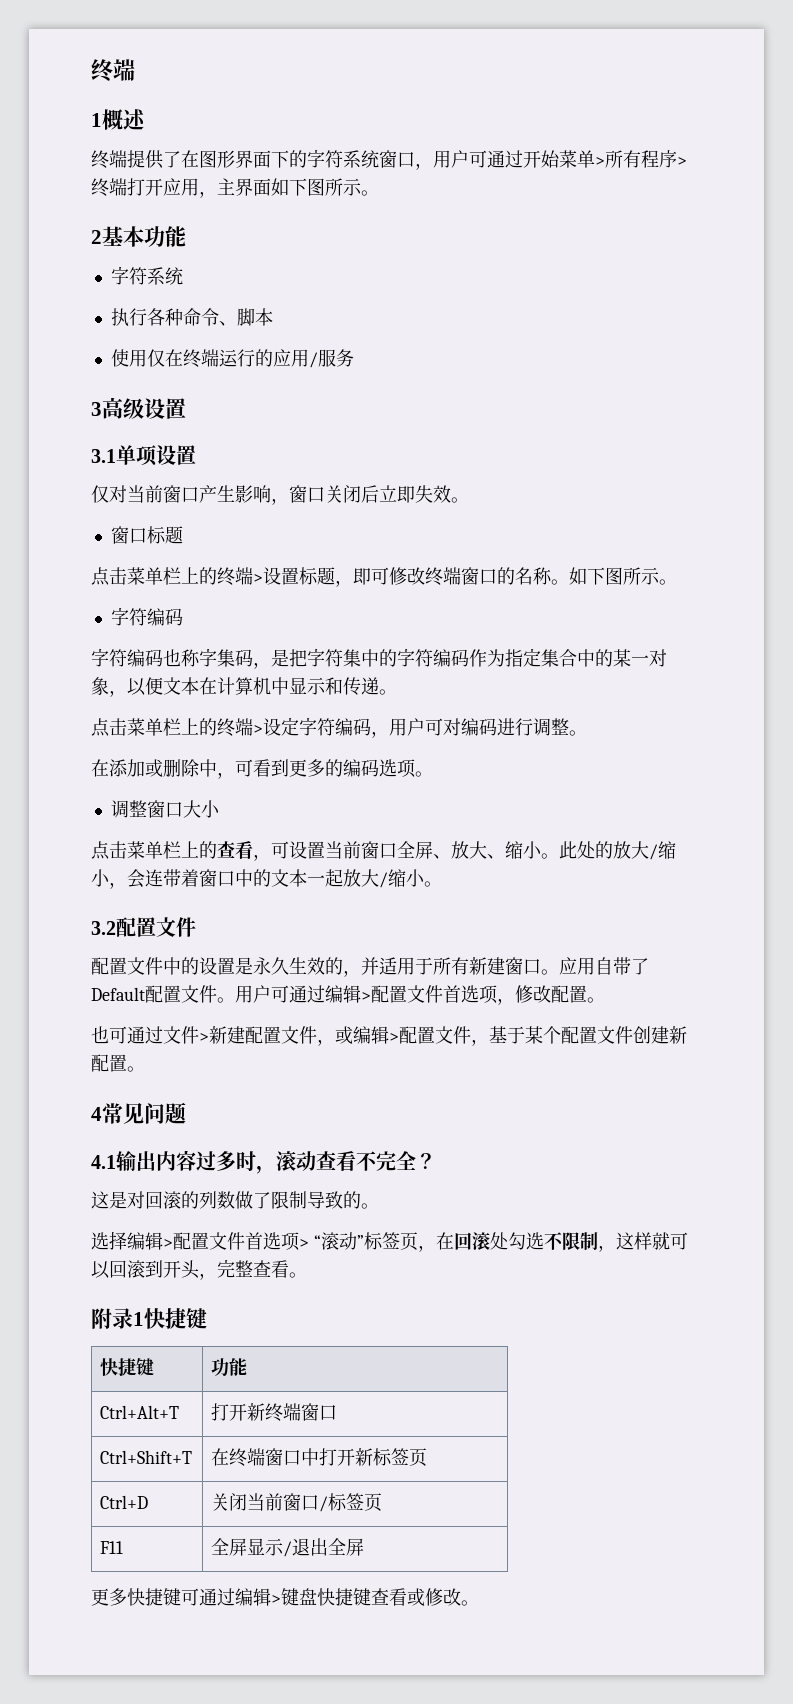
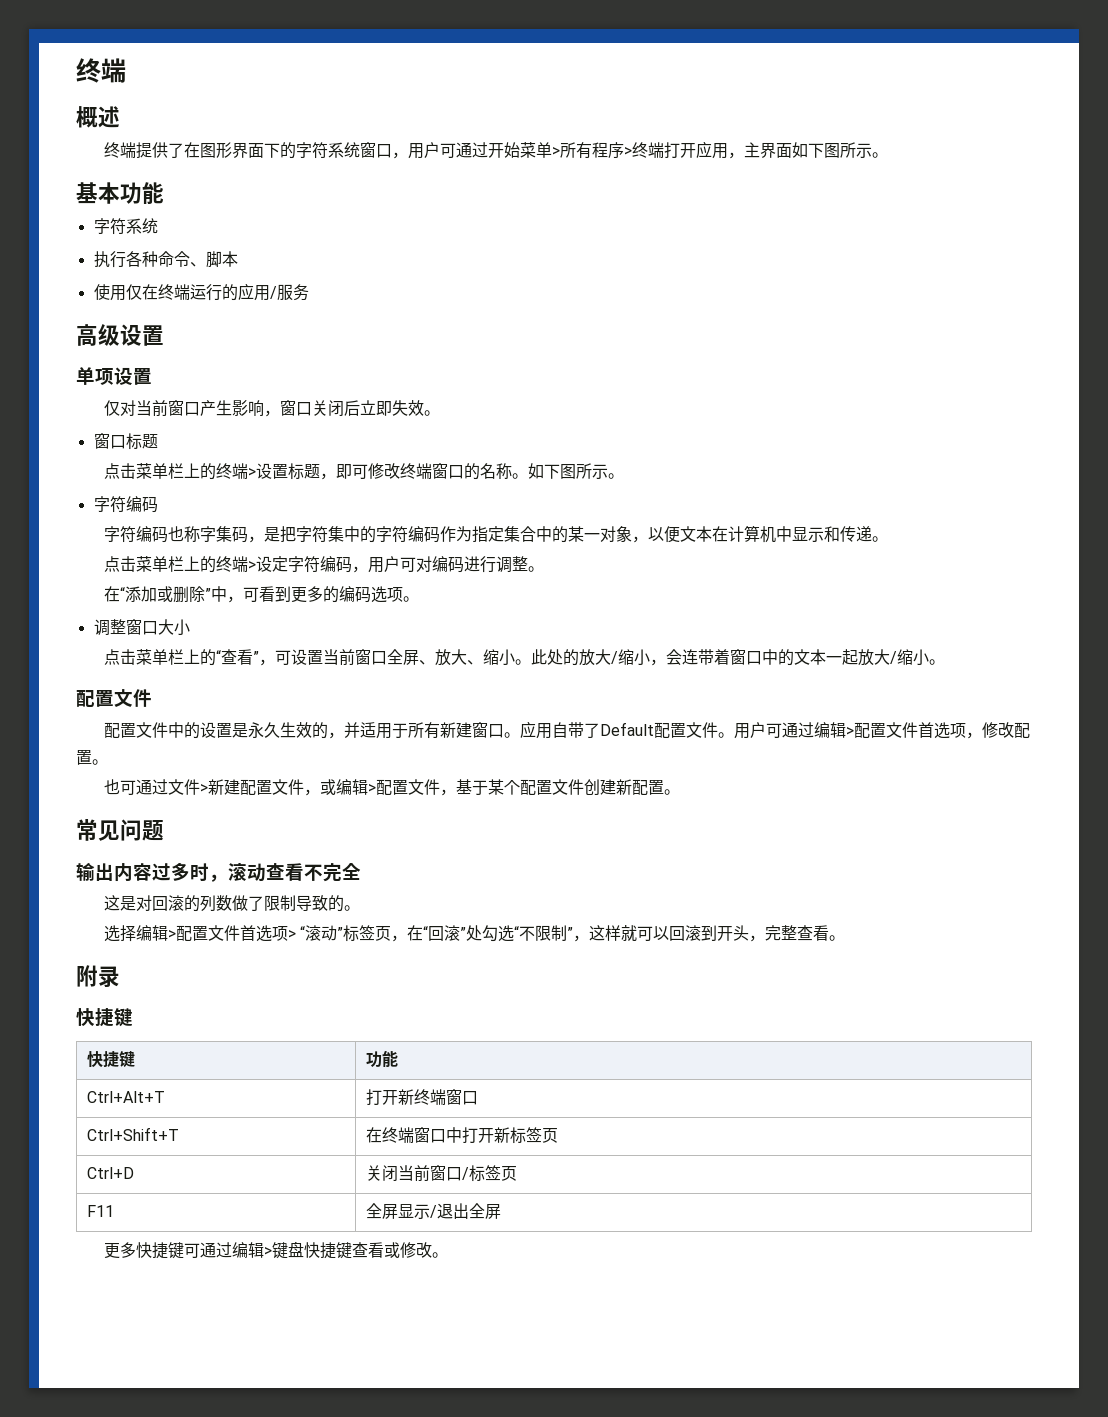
- 1概述
+ 概述
- 2基本功能
+ 基本功能
- 3高级设置
+ 高级设置
- 3.1单项设置
+ 单项设置
- 在添加或删除中，可看到更多的编码选项。
+ 在“添加或删除”中，可看到更多的编码选项。
- 点击菜单栏上的查看，可设置当前窗口全屏、放大、缩小。
+ 点击菜单栏上的“查看”，可设置当前窗口全屏、放大、缩小。
  此处的放大/缩小，会连带着窗口中的文本一起放大/缩小。
- 3.2配置文件
+ 配置文件
- 4常见问题
+ 常见问题
- 4.1输出内容过多时，滚动查看不完全？
+ 输出内容过多时，滚动查看不完全
- 选择编辑>配置文件首选项> “滚动”标签页，在回滚处勾选不限制，这样就可以回滚到开头，完整查看。
+ 选择编辑>配置文件首选项> “滚动”标签页，在“回滚”处勾选“不限制”，这样就可以回滚到开头，完整查看。
- 附录1快捷键
+ 附录
+ 快捷键

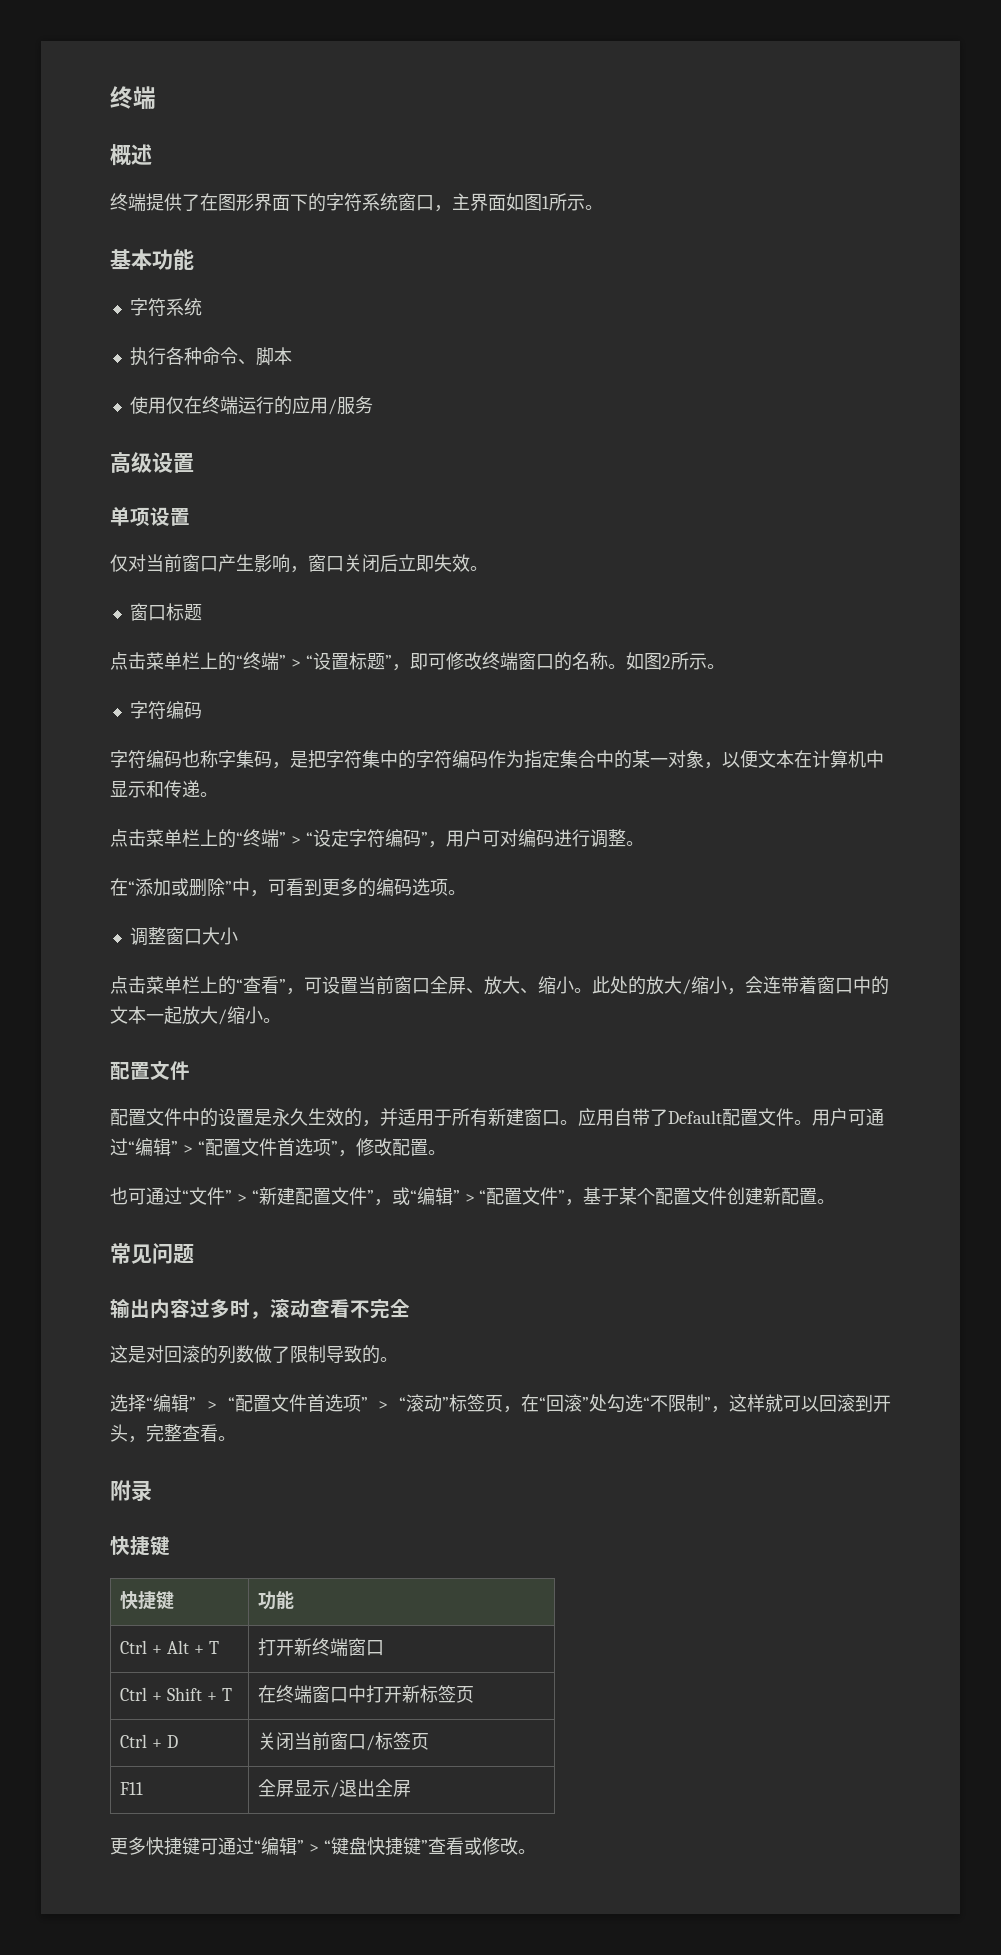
- 终端提供了在图形界面下的字符系统窗口，用户可通过开始菜单>所有程序>终端打开应用，主界面如下图所示。
+ 终端提供了在图形界面下的字符系统窗口，主界面如图1所示。
- 点击菜单栏上的终端>设置标题，即可修改终端窗口的名称。如下图所示。
+ 点击菜单栏上的“终端” > “设置标题”，即可修改终端窗口的名称。如图2所示。
- 点击菜单栏上的终端>设定字符编码，用户可对编码进行调整。
+ 点击菜单栏上的“终端” > “设定字符编码”，用户可对编码进行调整。
- 用户可通过编辑>配置文件首选项，修改配置。
+ 用户可通过“编辑” > “配置文件首选项”，修改配置。
- 也可通过文件>新建配置文件，或编辑>配置文件，基于某个配置文件创建新配置。
+ 也可通过“文件” > “新建配置文件”，或“编辑” > “配置文件”，基于某个配置文件创建新配置。
- 选择编辑>配置文件首选项> “滚动”标签页，在“回滚”处勾选“不限制”，这样就可以回滚到开头，完整查看。
+ 选择“编辑” > “配置文件首选项” > “滚动”标签页，在“回滚”处勾选“不限制”，这样就可以回滚到开头，完整查看。
- Ctrl+Alt+T | 打开新终端窗口
+ Ctrl + Alt + T | 打开新终端窗口
- Ctrl+Shift+T | 在终端窗口中打开新标签页
+ Ctrl + Shift + T | 在终端窗口中打开新标签页
- Ctrl+D | 关闭当前窗口/标签页
+ Ctrl + D | 关闭当前窗口/标签页
- 更多快捷键可通过编辑>键盘快捷键查看或修改。
+ 更多快捷键可通过“编辑” > “键盘快捷键”查看或修改。

